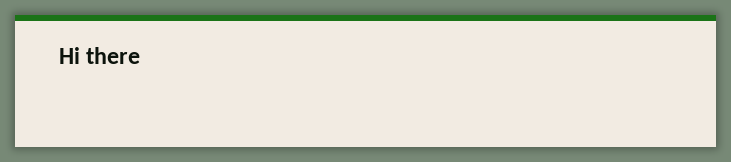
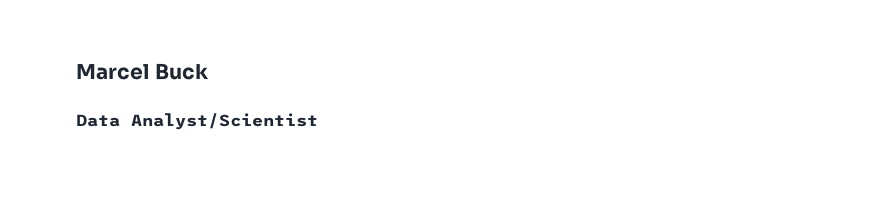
- Hi there
+ Marcel Buck
+ Data Analyst/Scientist

